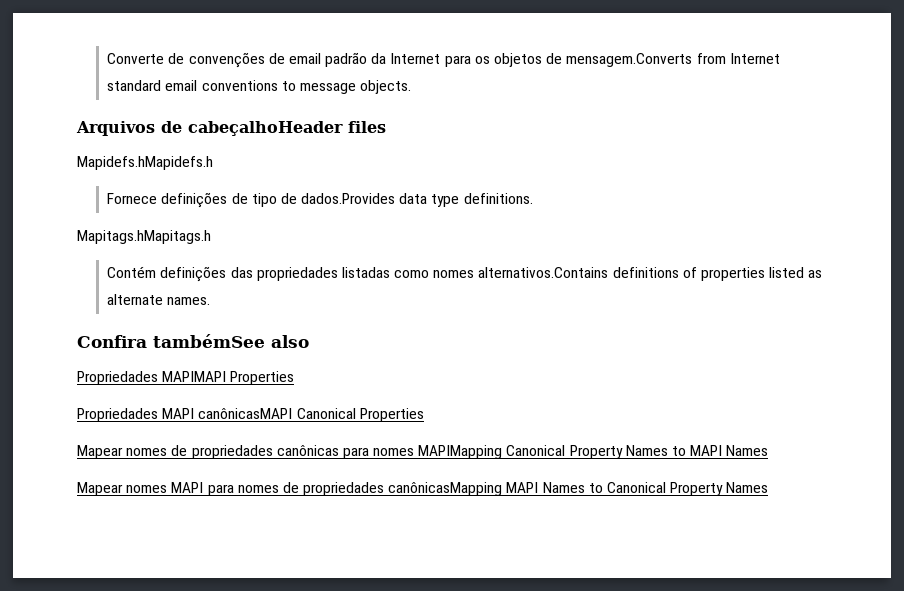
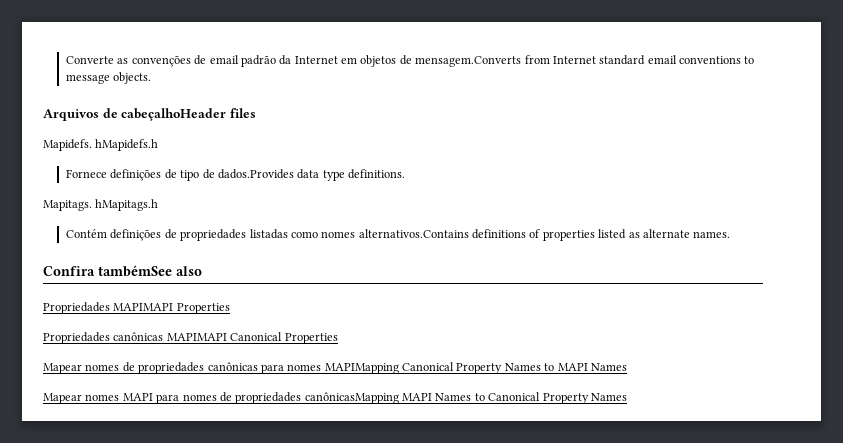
- Converte de convenções de email padrão da Internet para os objetos de mensagem.Converts from Internet standard email conventions to message objects.
+ Converte as convenções de email padrão da Internet em objetos de mensagem.Converts from Internet standard email conventions to message objects.
- Mapidefs.hMapidefs.h
+ Mapidefs. hMapidefs.h
- Mapitags.hMapitags.h
+ Mapitags. hMapitags.h
- Contém definições das propriedades listadas como nomes alternativos.Contains definitions of properties listed as alternate names.
+ Contém definições de propriedades listadas como nomes alternativos.Contains definitions of properties listed as alternate names.
- Propriedades MAPI canônicasMAPI Canonical Properties
+ Propriedades canônicas MAPIMAPI Canonical Properties

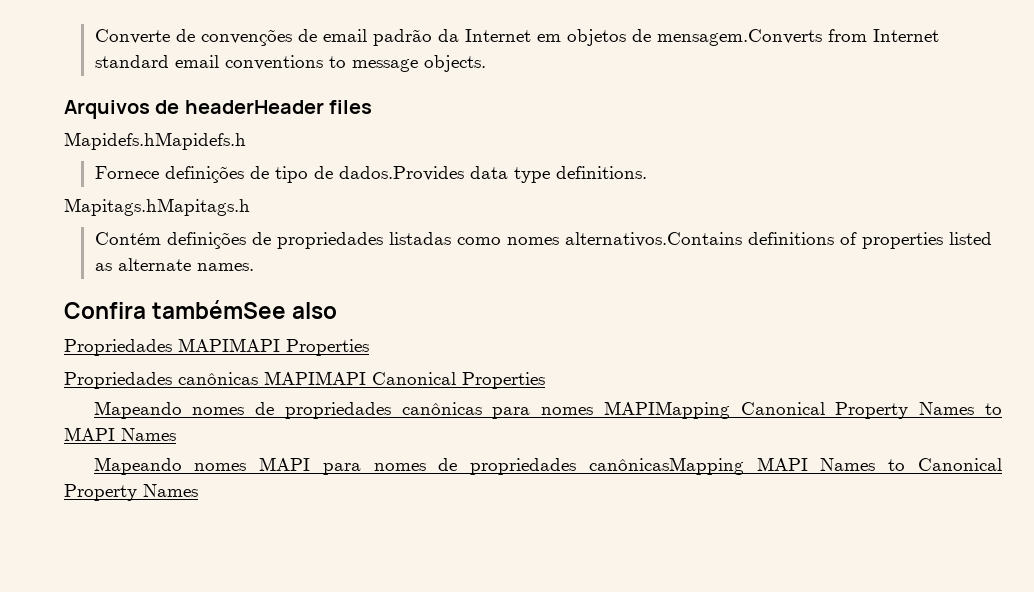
- Converte as convenções de email padrão da Internet em objetos de mensagem.Converts from Internet standard email conventions to message objects.
+ Converte de convenções de email padrão da Internet em objetos de mensagem.Converts from Internet standard email conventions to message objects.
- Arquivos de cabeçalhoHeader files
+ Arquivos de headerHeader files
- Mapidefs. hMapidefs.h
+ Mapidefs.hMapidefs.h
- Mapitags. hMapitags.h
+ Mapitags.hMapitags.h
- Mapear nomes de propriedades canônicas para nomes MAPIMapping Canonical Property Names to MAPI Names
+ Mapeando nomes de propriedades canônicas para nomes MAPIMapping Canonical Property Names to MAPI Names
- Mapear nomes MAPI para nomes de propriedades canônicasMapping MAPI Names to Canonical Property Names
+ Mapeando nomes MAPI para nomes de propriedades canônicasMapping MAPI Names to Canonical Property Names

